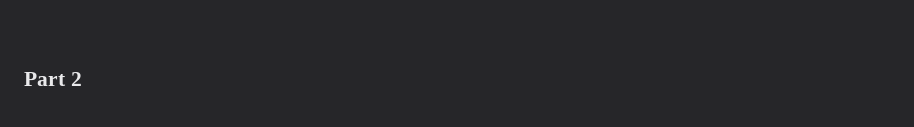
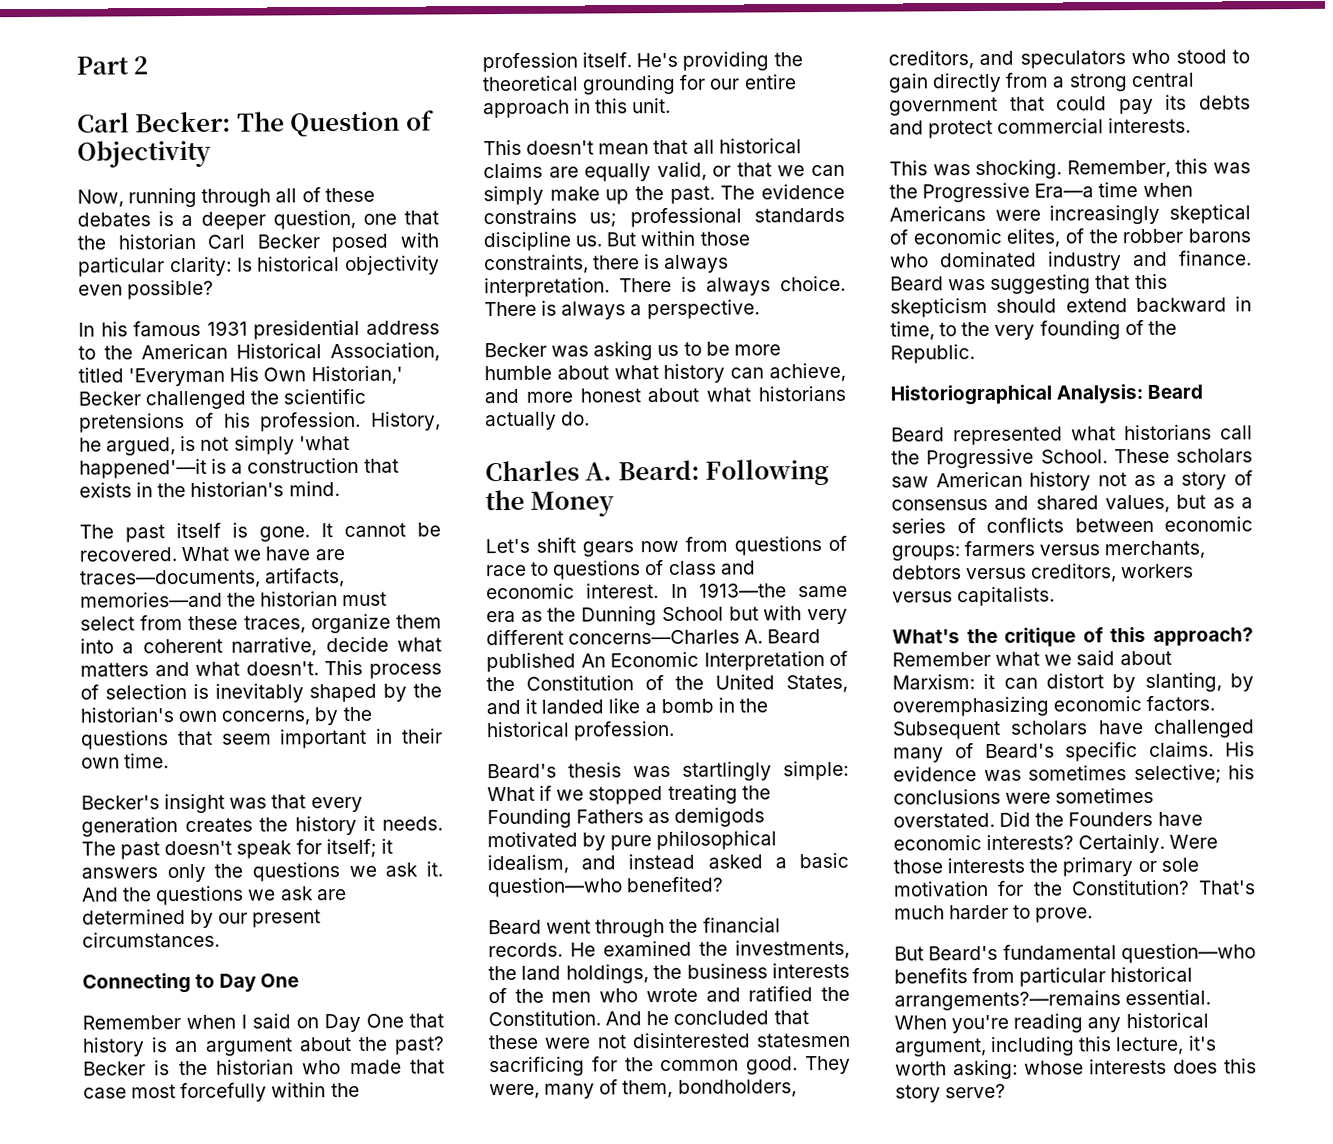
+ Carl Becker: The Question of Objectivity
+ Now, running through all of these debates is a deeper question, one that the historian Carl Becker posed with particular clarity: Is historical objectivity even possible?
+ In his famous 1931 presidential address to the American Historical Association, titled 'Everyman His Own Historian,' Becker challenged the scientific pretensions of his profession. History, he argued, is not simply 'what happened'—it is a construction that exists in the historian's mind.
+ The past itself is gone. It cannot be recovered. What we have are traces—documents, artifacts, memories—and the historian must select from these traces, organize them into a coherent narrative, decide what matters and what doesn't. This process of selection is inevitably shaped by the historian's own concerns, by the questions that seem important in their own time.
+ Becker's insight was that every generation creates the history it needs. The past doesn't speak for itself; it answers only the questions we ask it. And the questions we ask are determined by our present circumstances.
+ Connecting to Day One
+ Remember when I said on Day One that history is an argument about the past? Becker is the historian who made that case most forcefully within the profession itself. He's providing the theoretical grounding for our entire approach in this unit.
+ This doesn't mean that all historical claims are equally valid, or that we can simply make up the past. The evidence constrains us; professional standards discipline us. But within those constraints, there is always interpretation. There is always choice. There is always a perspective.
+ Becker was asking us to be more humble about what history can achieve, and more honest about what historians actually do.
+ Charles A. Beard: Following the Money
+ Let's shift gears now from questions of race to questions of class and economic interest. In 1913—the same era as the Dunning School but with very different concerns—Charles A. Beard published An Economic Interpretation of the Constitution of the United States, and it landed like a bomb in the historical profession.
+ Beard's thesis was startlingly simple: What if we stopped treating the Founding Fathers as demigods motivated by pure philosophical idealism, and instead asked a basic question—who benefited?
+ Beard went through the financial records. He examined the investments, the land holdings, the business interests of the men who wrote and ratified the Constitution. And he concluded that these were not disinterested statesmen sacrificing for the common good. They were, many of them, bondholders, creditors, and speculators who stood to gain directly from a strong central government that could pay its debts and protect commercial interests.
+ This was shocking. Remember, this was the Progressive Era—a time when Americans were increasingly skeptical of economic elites, of the robber barons who dominated industry and finance. Beard was suggesting that this skepticism should extend backward in time, to the very founding of the Republic.
+ Historiographical Analysis: Beard
+ Beard represented what historians call the Progressive School. These scholars saw American history not as a story of consensus and shared values, but as a series of conflicts between economic groups: farmers versus merchants, debtors versus creditors, workers versus capitalists.
+ What's the critique of this approach? Remember what we said about Marxism: it can distort by slanting, by overemphasizing economic factors. Subsequent scholars have challenged many of Beard's specific claims. His evidence was sometimes selective; his conclusions were sometimes overstated. Did the Founders have economic interests? Certainly. Were those interests the primary or sole motivation for the Constitution? That's much harder to prove.
+ But Beard's fundamental question—who benefits from particular historical arrangements?—remains essential. When you're reading any historical argument, including this lecture, it's worth asking: whose interests does this story serve?

